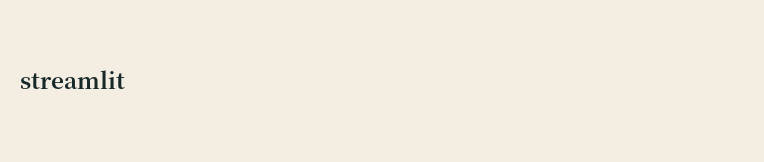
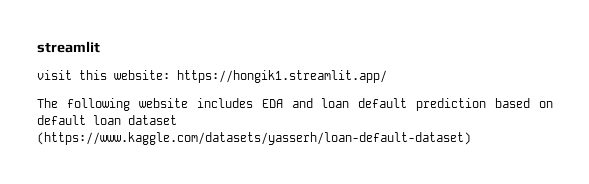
+ visit this website: https://hongik1.streamlit.app/
+ The following website includes EDA and loan default prediction based on default loan dataset (https://www.kaggle.com/datasets/yasserh/loan-default-dataset)

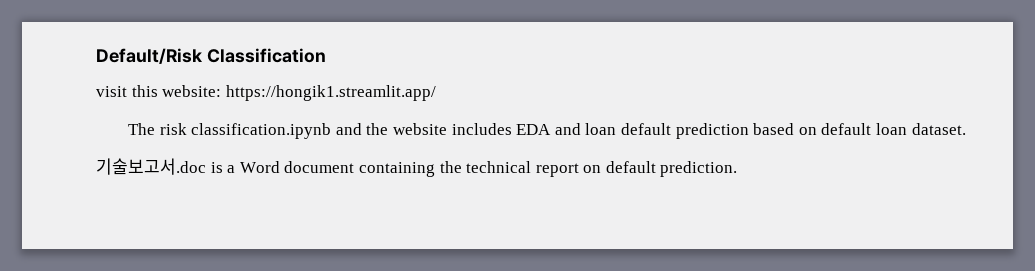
- streamlit
+ Default/Risk Classification
- The following website includes EDA and loan default prediction based on default loan dataset (https://www.kaggle.com/datasets/yasserh/loan-default-dataset)
+ The risk classification.ipynb and the website includes EDA and loan default prediction based on default loan dataset.
+ 기술보고서.doc is a Word document containing the technical report on default prediction.

